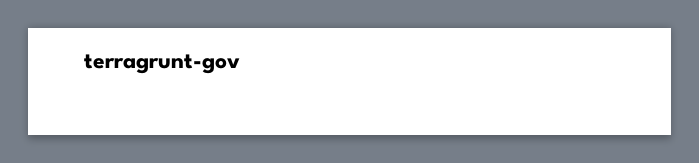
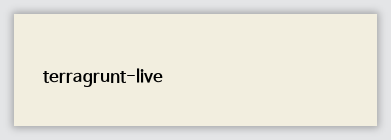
- terragrunt-gov
+ terragrunt-live

